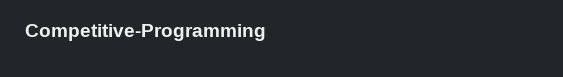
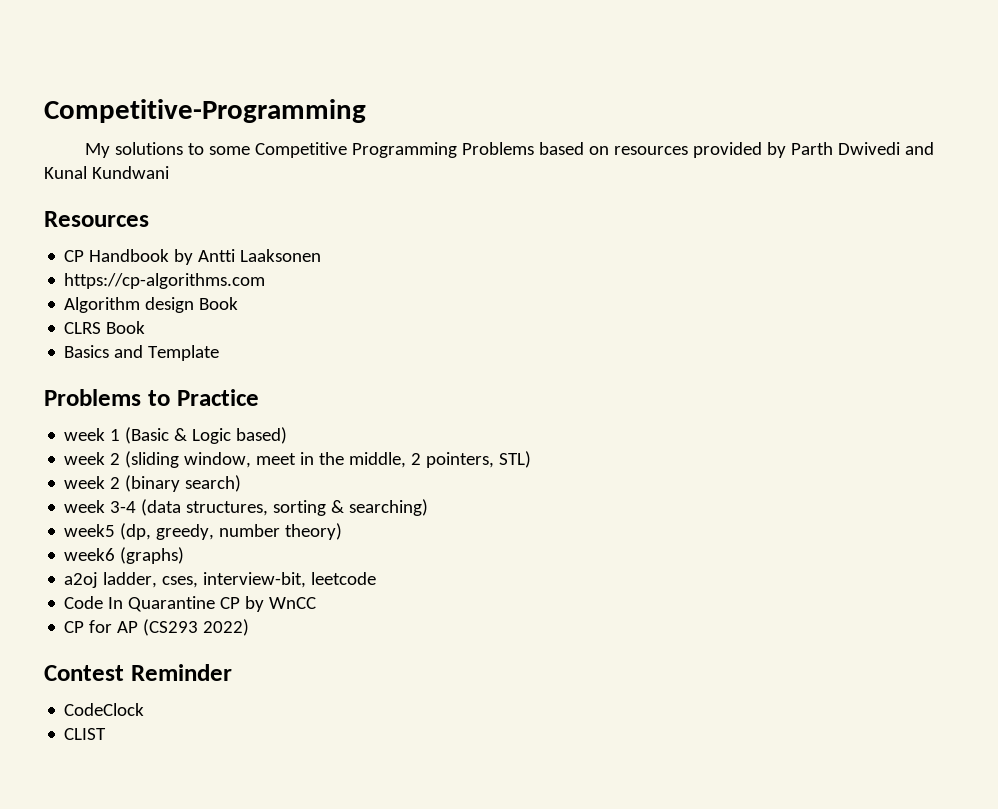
+ My solutions to some Competitive Programming Problems based on resources provided by Parth Dwivedi and Kunal Kundwani
+ Resources
+ CP Handbook by Antti Laaksonen
+ https://cp-algorithms.com
+ Algorithm design Book
+ CLRS Book
+ Basics and Template
+ Problems to Practice
+ week 1 (Basic & Logic based)
+ week 2 (sliding window, meet in the middle, 2 pointers, STL)
+ week 2 (binary search)
+ week 3-4 (data structures, sorting & searching)
+ week5 (dp, greedy, number theory)
+ week6 (graphs)
+ a2oj ladder, cses, interview-bit, leetcode
+ Code In Quarantine CP by WnCC
+ CP for AP (CS293 2022)
+ Contest Reminder
+ CodeClock
+ CLIST

